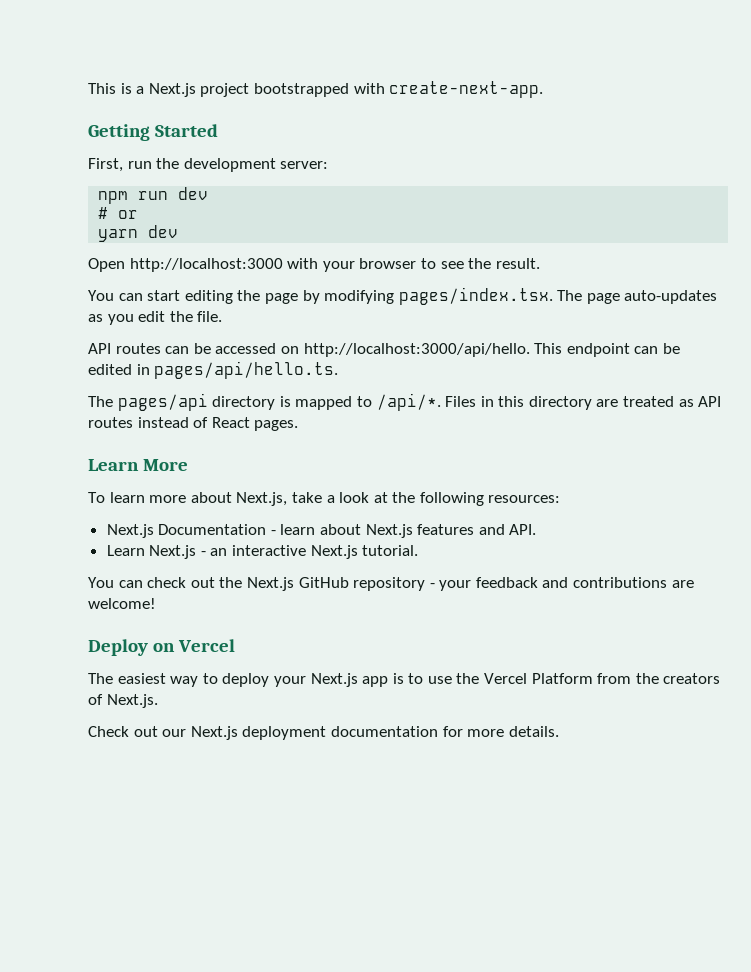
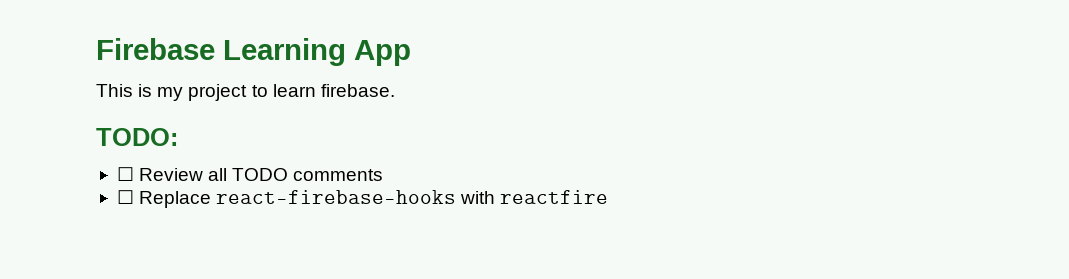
- This is a Next.js project bootstrapped with create-next-app.
- Getting Started
- First, run the development server:
- npm run dev
- # or
- yarn dev
- Open http://localhost:3000 with your browser to see the result.
- You can start editing the page by modifying pages/index.tsx. The page auto-updates as you edit the file.
- API routes can be accessed on http://localhost:3000/api/hello. This endpoint can be edited in pages/api/hello.ts.
- The pages/api directory is mapped to /api/*. Files in this directory are treated as API routes instead of React pages.
- Learn More
- To learn more about Next.js, take a look at the following resources:
- Next.js Documentation - learn about Next.js features and API.
- Learn Next.js - an interactive Next.js tutorial.
- You can check out the Next.js GitHub repository - your feedback and contributions are welcome!
- Deploy on Vercel
- The easiest way to deploy your Next.js app is to use the Vercel Platform from the creators of Next.js.
- Check out our Next.js deployment documentation for more details.
+ Firebase Learning App
+ This is my project to learn firebase.
+ TODO:
+ ☐ Review all TODO comments
+ ☐ Replace react-firebase-hooks with reactfire

